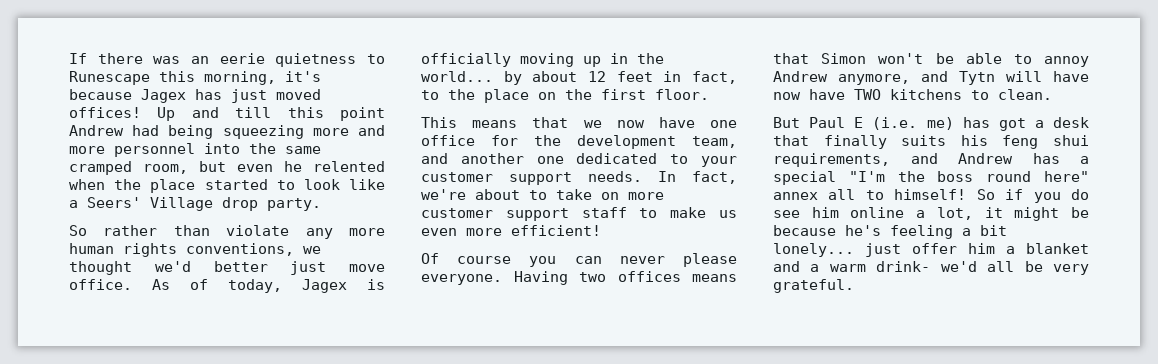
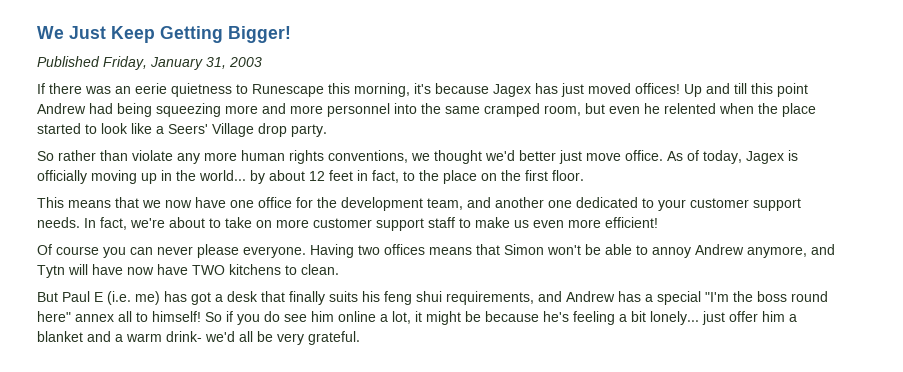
+ We Just Keep Getting Bigger!
+ Published Friday, January 31, 2003

